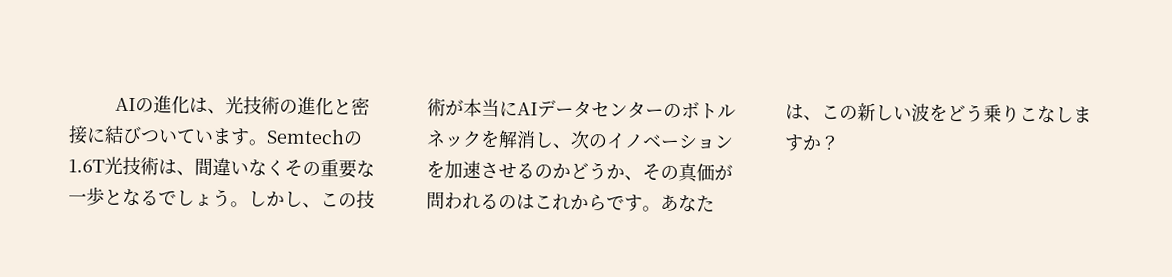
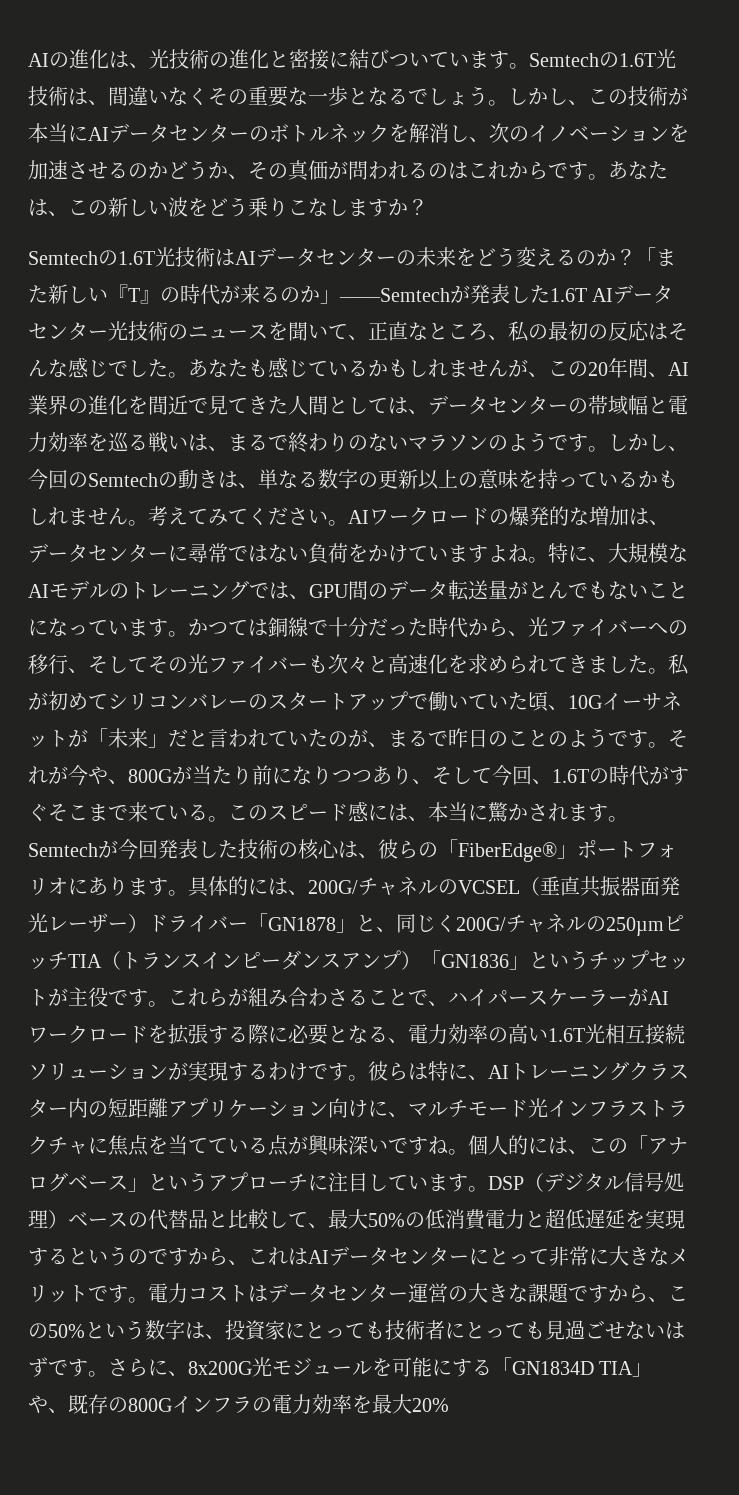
+ Semtechの1.6T光技術はAIデータセンターの未来をどう変えるのか？「また新しい『T』の時代が来るのか」――Semtechが発表した1.6T AIデータセンター光技術のニュースを聞いて、正直なところ、私の最初の反応はそんな感じでした。あなたも感じているかもしれませんが、この20年間、AI業界の進化を間近で見てきた人間としては、データセンターの帯域幅と電力効率を巡る戦いは、まるで終わりのないマラソンのようです。しかし、今回のSemtechの動きは、単なる数字の更新以上の意味を持っているかもしれません。考えてみてください。AIワークロードの爆発的な増加は、データセンターに尋常ではない負荷をかけていますよね。特に、大規模なAIモデルのトレーニングでは、GPU間のデータ転送量がとんでもないことになっています。かつては銅線で十分だった時代から、光ファイバーへの移行、そしてその光ファイバーも次々と高速化を求められてきました。私が初めてシリコンバレーのスタートアップで働いていた頃、10Gイーサネットが「未来」だと言われていたのが、まるで昨日のことのようです。それが今や、800Gが当たり前になりつつあり、そして今回、1.6Tの時代がすぐそこまで来ている。このスピード感には、本当に驚かされます。Semtechが今回発表した技術の核心は、彼らの「FiberEdge®」ポートフォリオにあります。具体的には、200G/チャネルのVCSEL（垂直共振器面発光レーザー）ドライバー「GN1878」と、同じく200G/チャネルの250µmピッチTIA（トランスインピーダンスアンプ）「GN1836」というチップセットが主役です。これらが組み合わさることで、ハイパースケーラーがAIワークロードを拡張する際に必要となる、電力効率の高い1.6T光相互接続ソリューションが実現するわけです。彼らは特に、AIトレーニングクラスター内の短距離アプリケーション向けに、マルチモード光インフラストラクチャに焦点を当てている点が興味深いですね。個人的には、この「アナログベース」というアプローチに注目しています。DSP（デジタル信号処理）ベースの代替品と比較して、最大50%の低消費電力と超低遅延を実現するというのですから、これはAIデータセンターにとって非常に大きなメリットです。電力コストはデータセンター運営の大きな課題ですから、この50%という数字は、投資家にとっても技術者にとっても見過ごせないはずです。さらに、8x200G光モジュールを可能にする「GN1834D TIA」や、既存の800Gインフラの電力効率を最大20%

